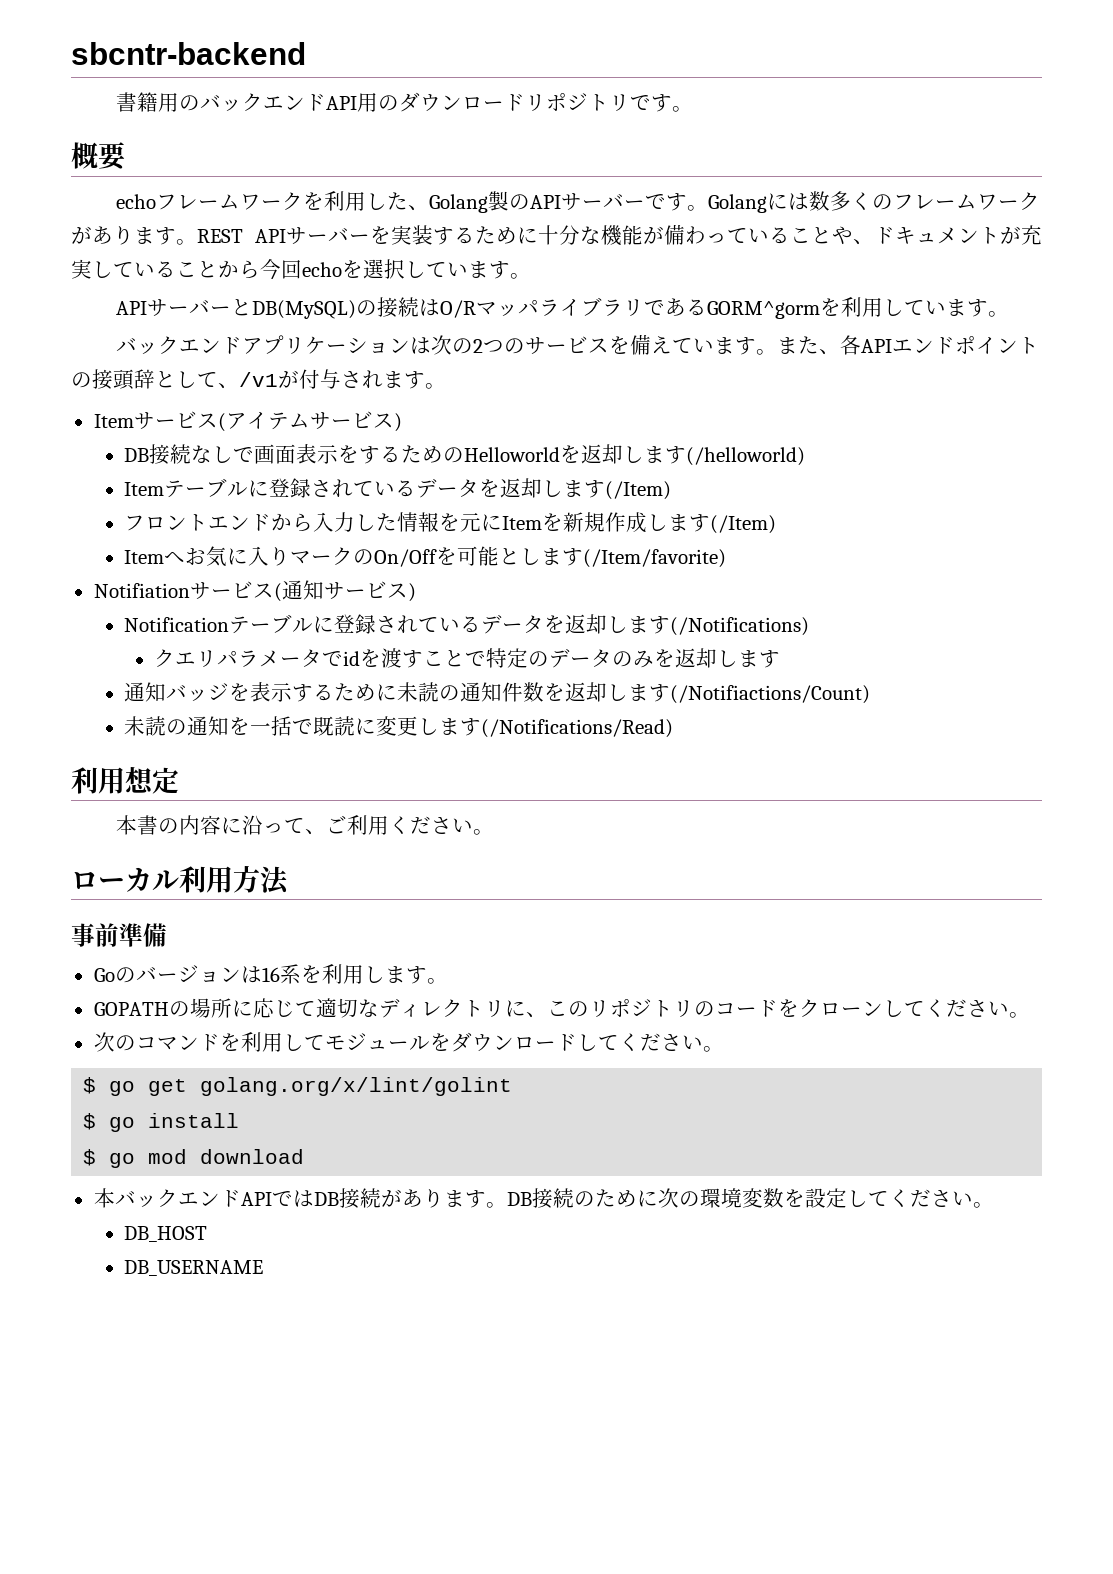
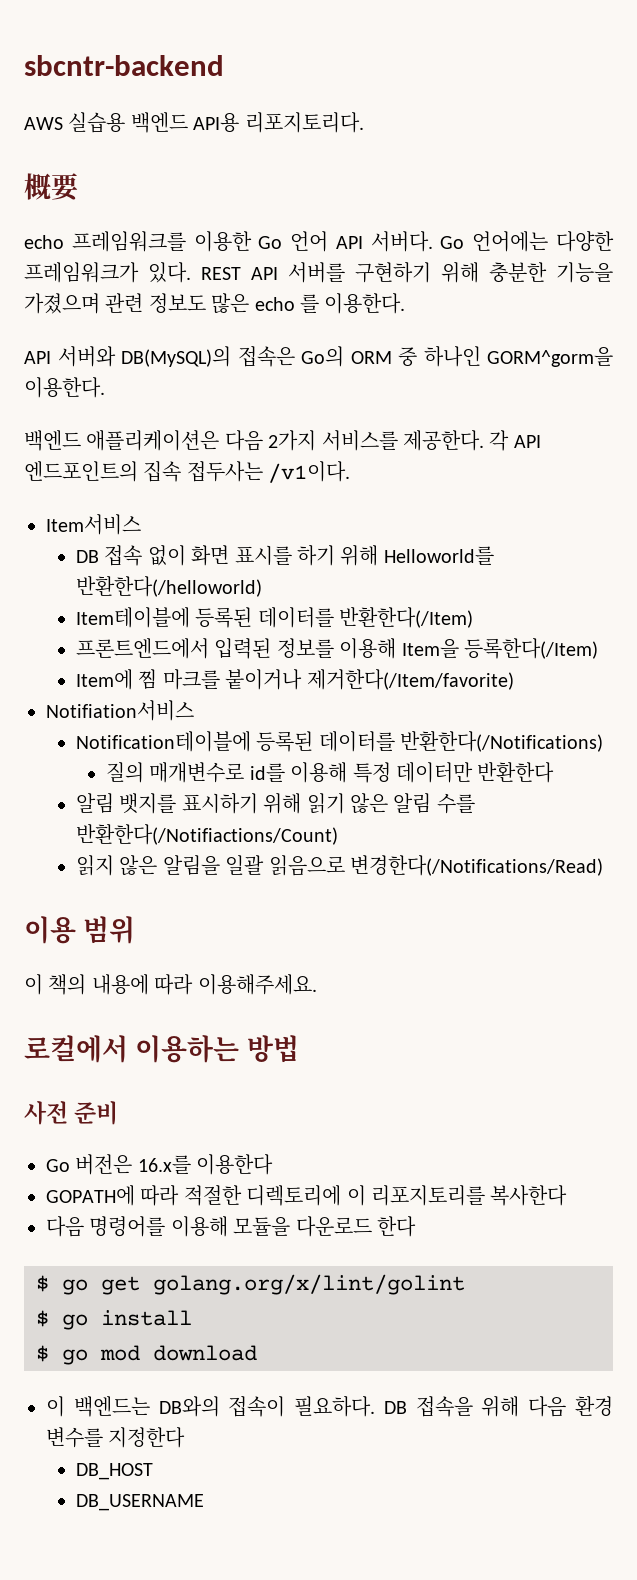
- 書籍用のバックエンドAPI用のダウンロードリポジトリです。
+ AWS 실습용 백엔드 API용 리포지토리다.
  概要
- echoフレームワークを利用した、Golang製のAPIサーバーです。Golangには数多くのフレームワークがあります。REST APIサーバーを実装するために十分な機能が備わっていることや、ドキュメントが充実していることから今回echoを選択しています。
- APIサーバーとDB(MySQL)の接続はO/RマッパライブラリであるGORM^gormを利用しています。
- バックエンドアプリケーションは次の2つのサービスを備えています。また、各APIエンドポイントの接頭辞として、/v1が付与されます。
- Itemサービス(アイテムサービス)
- DB接続なしで画面表示をするためのHelloworldを返却します(/helloworld)
- Itemテーブルに登録されているデータを返却します(/Item)
- フロントエンドから入力した情報を元にItemを新規作成します(/Item)
- Itemへお気に入りマークのOn/Offを可能とします(/Item/favorite)
- Notifiationサービス(通知サービス)
- Notificationテーブルに登録されているデータを返却します(/Notifications)
- クエリパラメータでidを渡すことで特定のデータのみを返却します
- 通知バッジを表示するために未読の通知件数を返却します(/Notifiactions/Count)
- 未読の通知を一括で既読に変更します(/Notifications/Read)
- 利用想定
- 本書の内容に沿って、ご利用ください。
- ローカル利用方法
- 事前準備
- Goのバージョンは16系を利用します。
- GOPATHの場所に応じて適切なディレクトリに、このリポジトリのコードをクローンしてください。
- 次のコマンドを利用してモジュールをダウンロードしてください。
+ echo 프레임워크를 이용한 Go 언어 API 서버다. Go 언어에는 다양한 프레임워크가 있다. REST API 서버를 구현하기 위해 충분한 기능을 가졌으며 관련 정보도 많은 echo 를 이용한다.
+ API 서버와 DB(MySQL)의 접속은 Go의 ORM 중 하나인 GORM^gorm을 이용한다.
+ 백엔드 애플리케이션은 다음 2가지 서비스를 제공한다. 각 API 엔드포인트의 집속 접두사는 /v1이다.
+ Item서비스
+ DB 접속 없이 화면 표시를 하기 위해 Helloworld를 반환한다(/helloworld)
+ Item테이블에 등록된 데이터를 반환한다(/Item)
+ 프론트엔드에서 입력된 정보를 이용해 Item을 등록한다(/Item)
+ Item에 찜 마크를 붙이거나 제거한다(/Item/favorite)
+ Notifiation서비스
+ Notification테이블에 등록된 데이터를 반환한다(/Notifications)
+ 질의 매개변수로 id를 이용해 특정 데이터만 반환한다
+ 알림 뱃지를 표시하기 위해 읽기 않은 알림 수를 반환한다(/Notifiactions/Count)
+ 읽지 않은 알림을 일괄 읽음으로 변경한다(/Notifications/Read)
+ 이용 범위
+ 이 책의 내용에 따라 이용해주세요.
+ 로컬에서 이용하는 방법
+ 사전 준비
+ Go 버전은 16.x를 이용한다
+ GOPATH에 따라 적절한 디렉토리에 이 리포지토리를 복사한다
+ 다음 명령어를 이용해 모듈을 다운로드 한다
- 本バックエンドAPIではDB接続があります。DB接続のために次の環境変数を設定してください。
+ 이 백엔드는 DB와의 접속이 필요하다. DB 접속을 위해 다음 환경 변수를 지정한다

